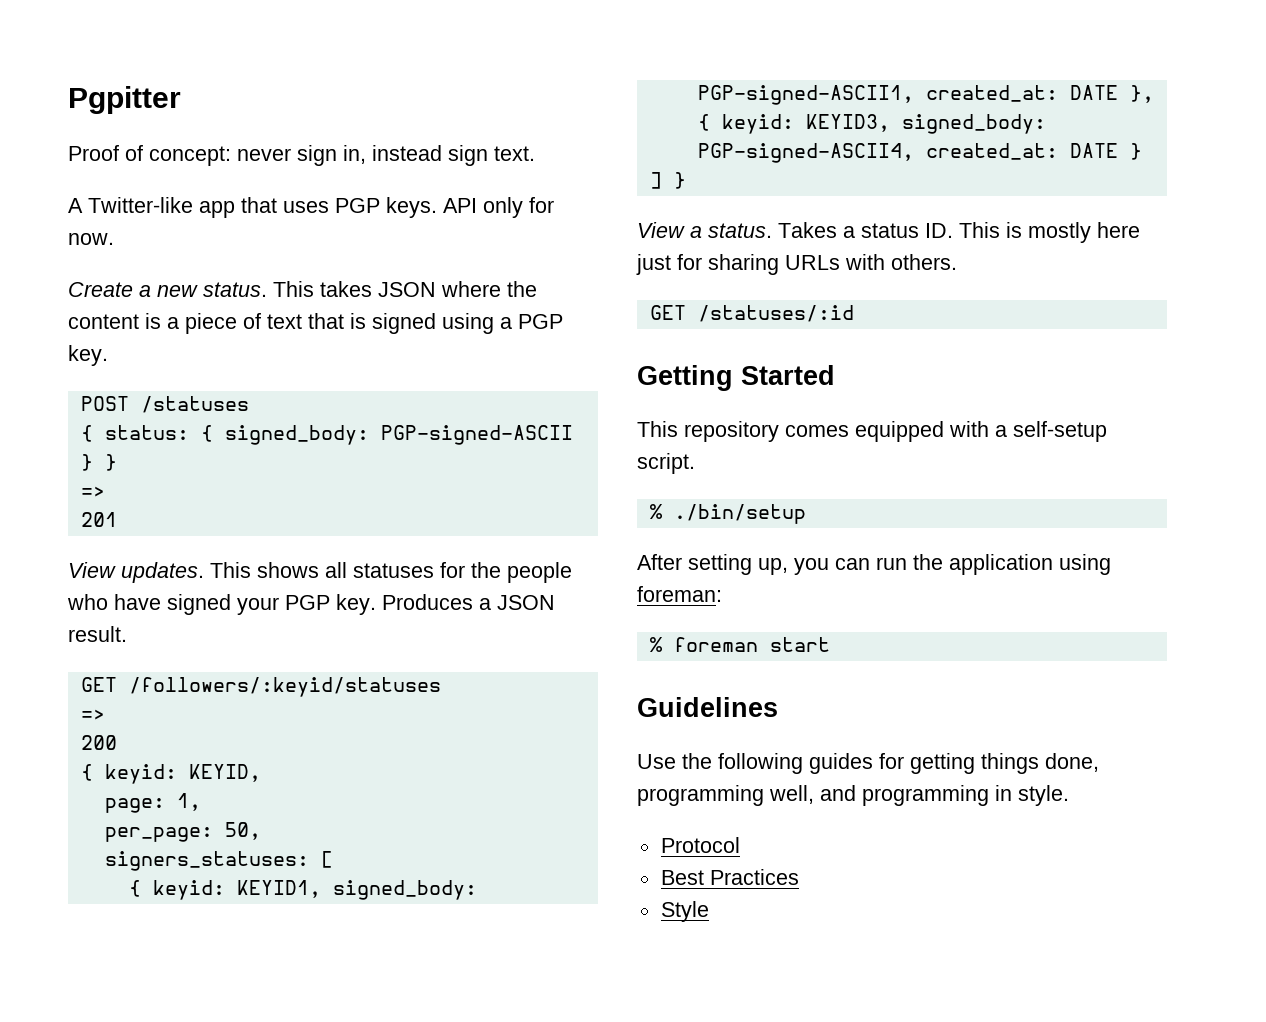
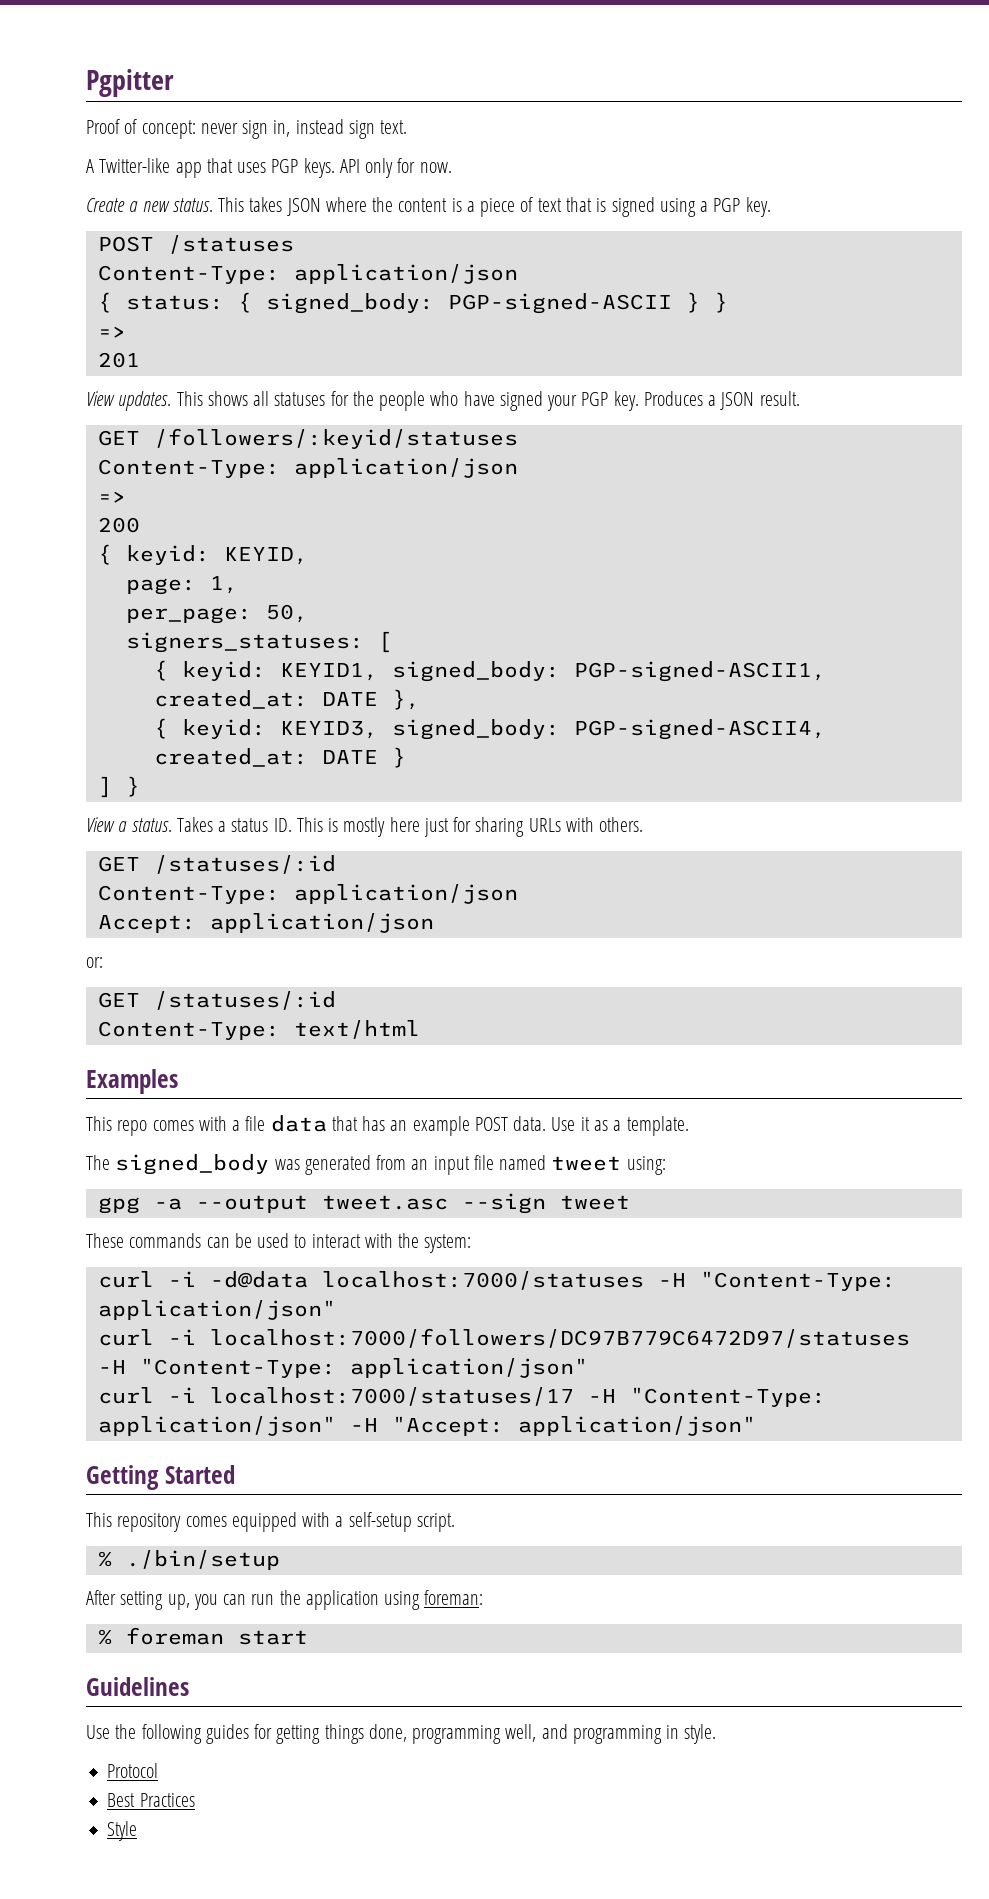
  POST /statuses
+ Content-Type: application/json
  GET /followers/:keyid/statuses
+ Content-Type: application/json
  Takes a status ID. This is mostly here just for sharing URLs with others.
  GET /statuses/:id
+ Content-Type: application/json
+ Accept: application/json
+ or:
+ GET /statuses/:id
+ Content-Type: text/html
+ Examples
+ This repo comes with a file data that has an example POST data. Use it as a template.
+ The signed_body was generated from an input file named tweet using:
+ gpg -a --output tweet.asc --sign tweet
+ These commands can be used to interact with the system:
+ curl -i -d@data localhost:7000/statuses -H "Content-Type: application/json"
+ curl -i localhost:7000/followers/DC97B779C6472D97/statuses -H "Content-Type: application/json"
+ curl -i localhost:7000/statuses/17 -H "Content-Type: application/json" -H "Accept: application/json"

